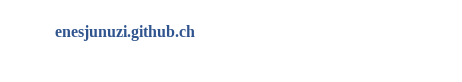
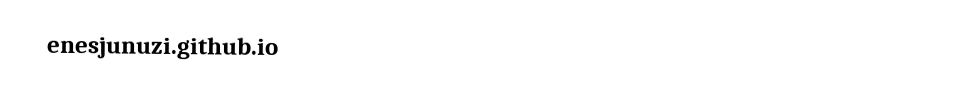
- enesjunuzi.github.ch
+ enesjunuzi.github.io

